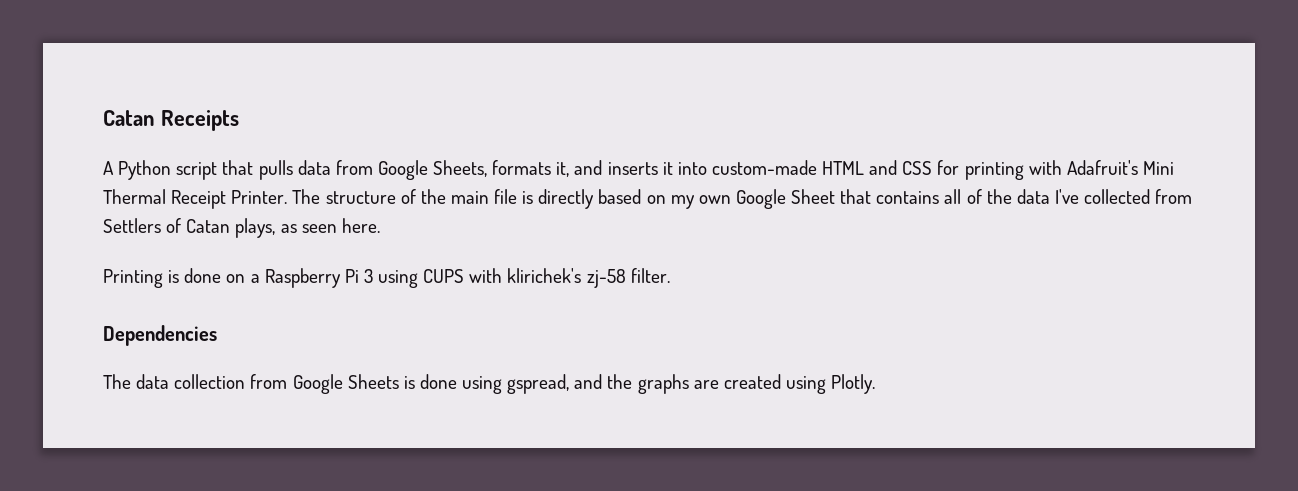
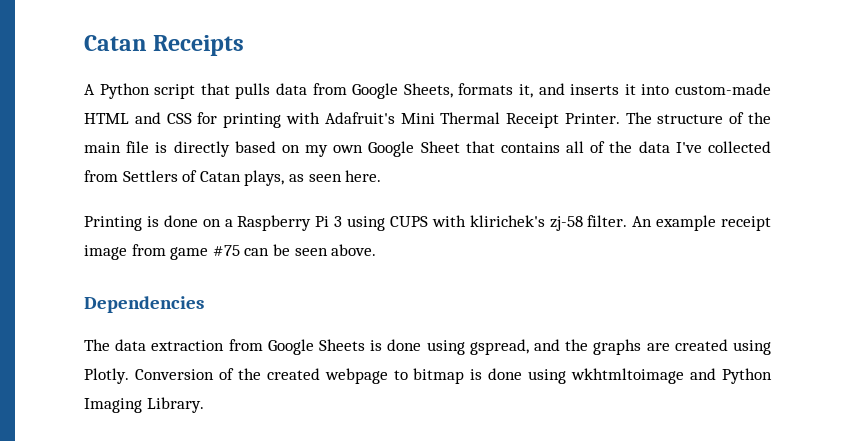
+ An example receipt image from game #75 can be seen above.
- The data collection from Google Sheets is done using gspread, and the graphs are created using Plotly.
+ The data extraction from Google Sheets is done using gspread, and the graphs are created using Plotly.
+ Conversion of the created webpage to bitmap is done using wkhtmltoimage and Python Imaging Library.

